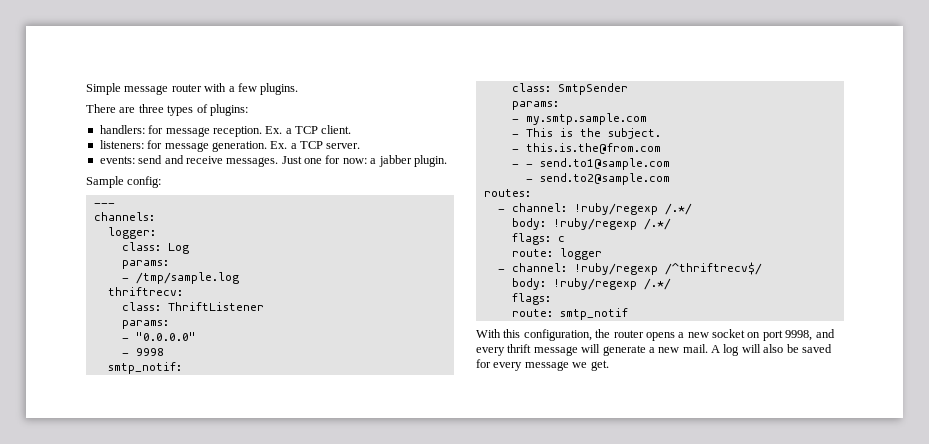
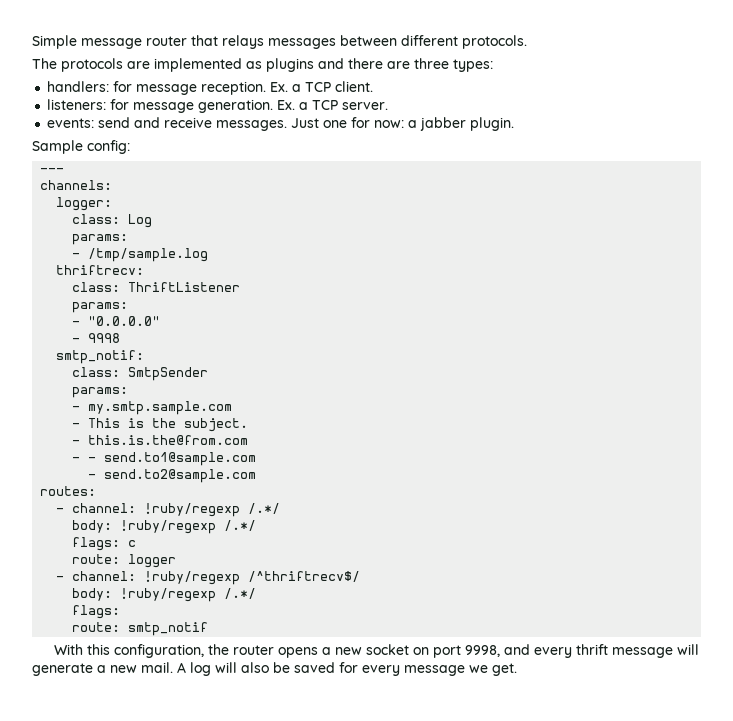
- Simple message router with a few plugins.
- There are three types of plugins:
+ Simple message router that relays messages between different protocols.
+ The protocols are implemented as plugins and there are three types:

